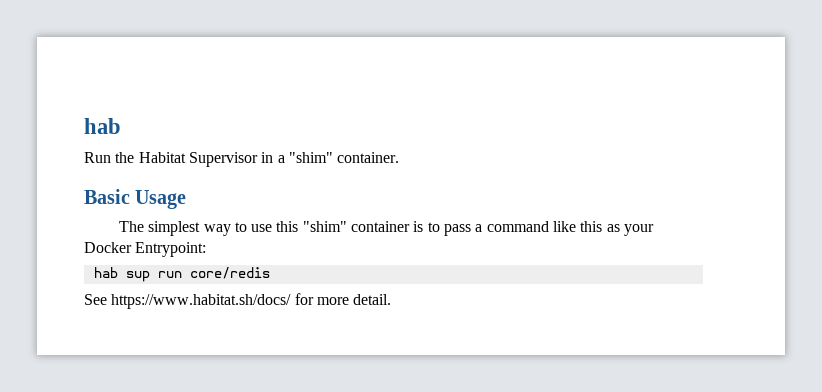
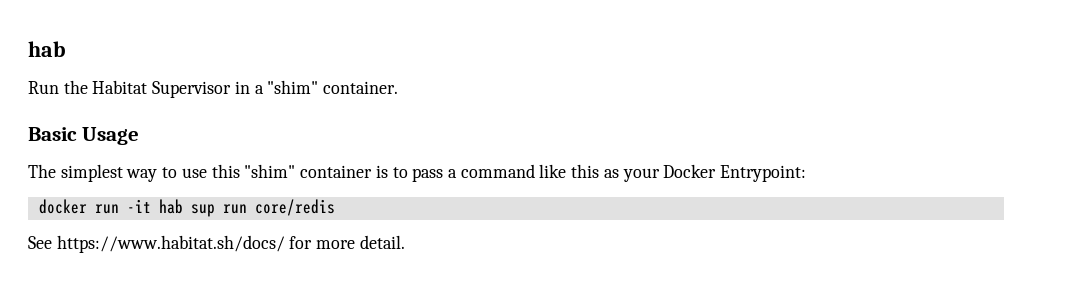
- hab sup run core/redis
+ docker run -it hab sup run core/redis

